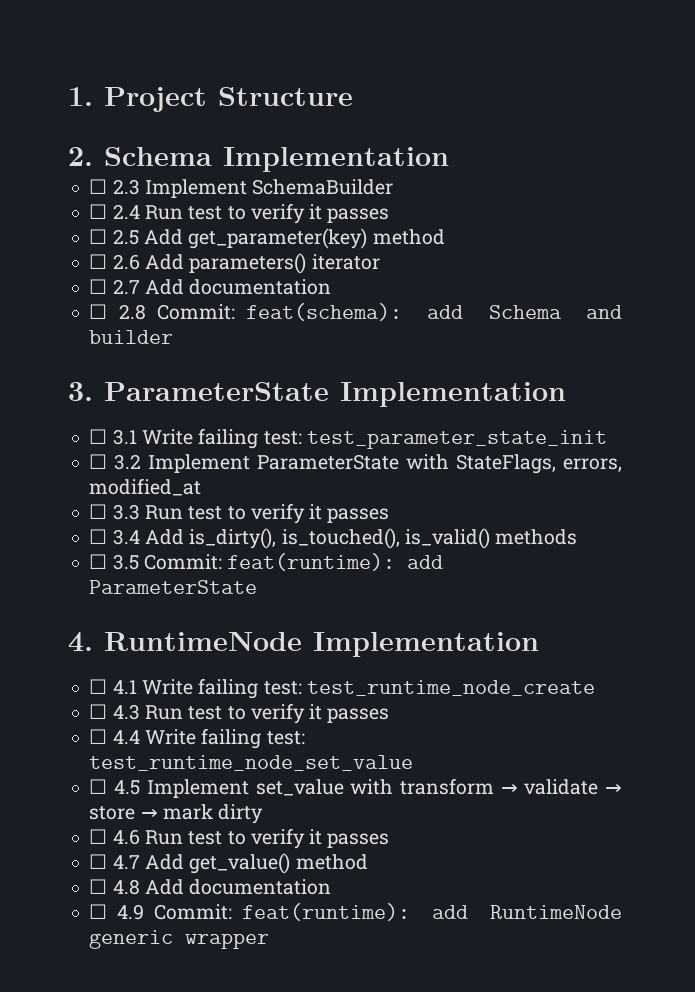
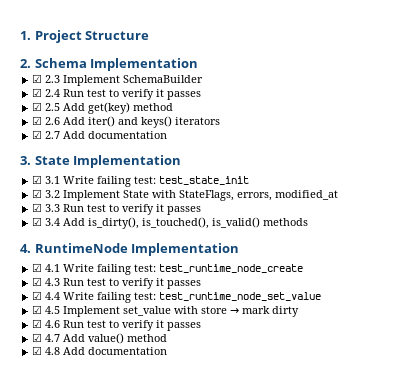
- ☐ 2.3 Implement SchemaBuilder
+ ☑ 2.3 Implement SchemaBuilder
- ☐ 2.4 Run test to verify it passes
+ ☑ 2.4 Run test to verify it passes
- ☐ 2.5 Add get_parameter(key) method
- ☐ 2.6 Add parameters() iterator
- ☐ 2.7 Add documentation
- ☐ 2.8 Commit: feat(schema): add Schema and builder
+ ☑ 2.5 Add get(key) method
+ ☑ 2.6 Add iter() and keys() iterators
+ ☑ 2.7 Add documentation
- 3. ParameterState Implementation
- ☐ 3.1 Write failing test: test_parameter_state_init
- ☐ 3.2 Implement ParameterState with StateFlags, errors, modified_at
+ 3. State Implementation
+ ☑ 3.1 Write failing test: test_state_init
+ ☑ 3.2 Implement State with StateFlags, errors, modified_at
- ☐ 3.3 Run test to verify it passes
+ ☑ 3.3 Run test to verify it passes
- ☐ 3.4 Add is_dirty(), is_touched(), is_valid() methods
+ ☑ 3.4 Add is_dirty(), is_touched(), is_valid() methods
- ☐ 3.5 Commit: feat(runtime): add ParameterState
- ☐ 4.1 Write failing test: test_runtime_node_create
+ ☑ 4.1 Write failing test: test_runtime_node_create
- ☐ 4.3 Run test to verify it passes
+ ☑ 4.3 Run test to verify it passes
- ☐ 4.4 Write failing test: test_runtime_node_set_value
+ ☑ 4.4 Write failing test: test_runtime_node_set_value
- ☐ 4.5 Implement set_value with transform → validate → store → mark dirty
+ ☑ 4.5 Implement set_value with store → mark dirty
- ☐ 4.6 Run test to verify it passes
+ ☑ 4.6 Run test to verify it passes
- ☐ 4.7 Add get_value() method
- ☐ 4.8 Add documentation
+ ☑ 4.7 Add value() method
+ ☑ 4.8 Add documentation
- ☐ 4.9 Commit: feat(runtime): add RuntimeNode generic wrapper

